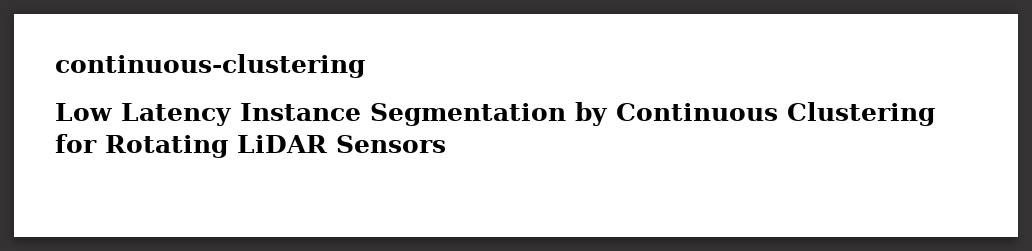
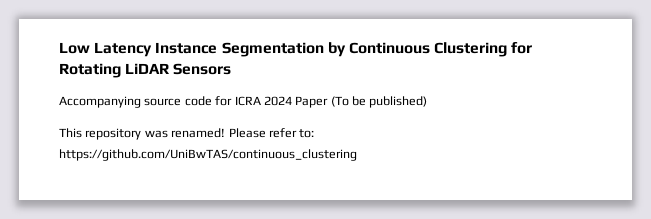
- continuous-clustering
+ Accompanying source code for ICRA 2024 Paper (To be published)
+ This repository was renamed! Please refer to: https://github.com/UniBwTAS/continuous_clustering

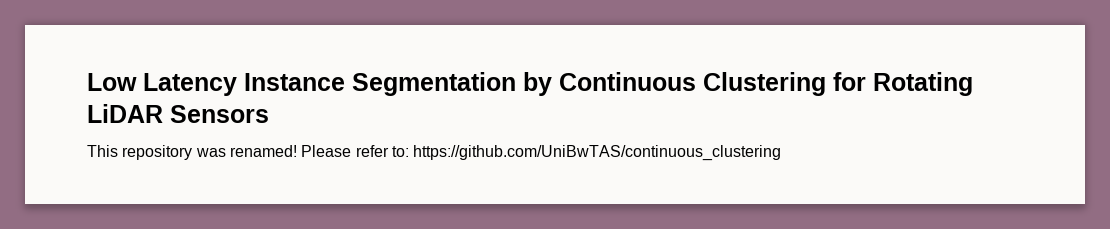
- Accompanying source code for ICRA 2024 Paper (To be published)

